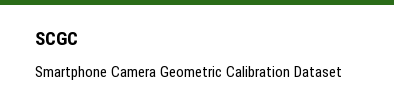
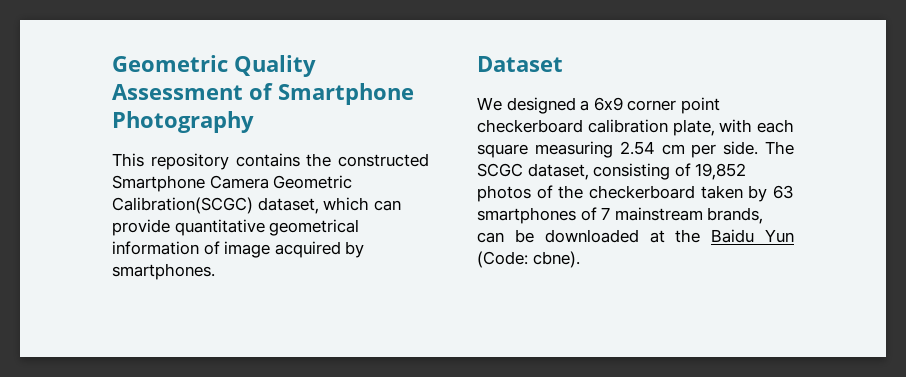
- SCGC
- Smartphone Camera Geometric Calibration Dataset
+ Geometric Quality Assessment of Smartphone Photography
+ This repository contains the constructed Smartphone Camera Geometric Calibration(SCGC) dataset, which can provide quantitative geometrical information of image acquired by smartphones.
+ Dataset
+ We designed a 6x9 corner point checkerboard calibration plate, with each square measuring 2.54 cm per side. The SCGC dataset, consisting of 19,852 photos of the checkerboard taken by 63 smartphones of 7 mainstream brands, can be downloaded at the Baidu Yun (Code: cbne).

